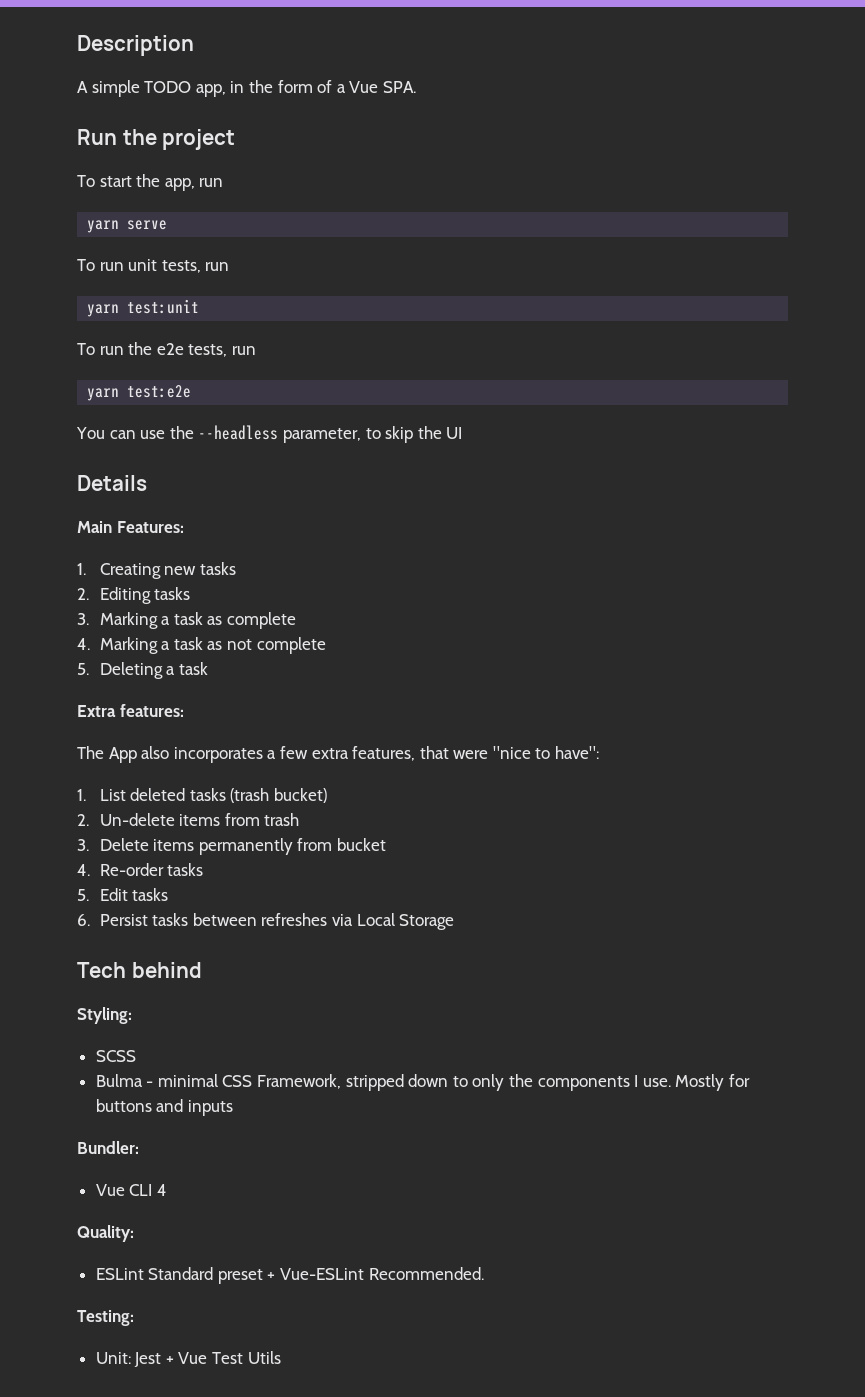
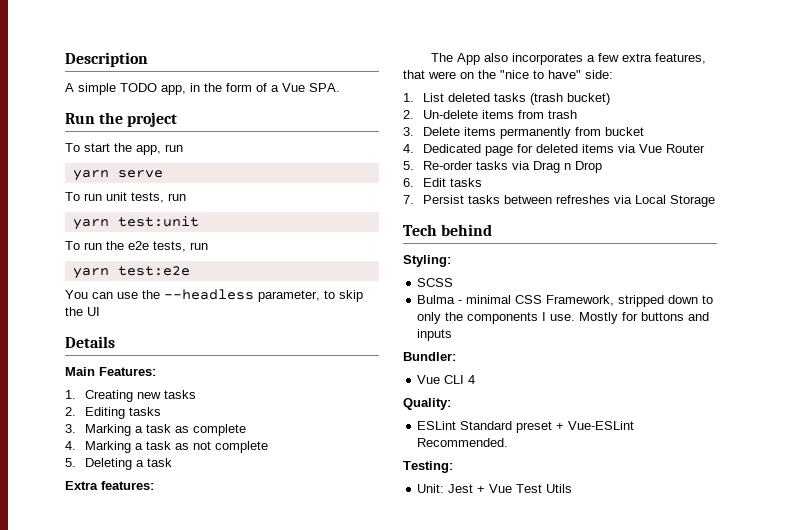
- The App also incorporates a few extra features, that were "nice to have":
+ The App also incorporates a few extra features, that were on the "nice to have" side:
- 4. Re-order tasks
- 5. Edit tasks
+ 4. Dedicated page for deleted items via Vue Router
+ 5. Re-order tasks via Drag n Drop
+ 6. Edit tasks
- 6. Persist tasks between refreshes via Local Storage
+ 7. Persist tasks between refreshes via Local Storage

